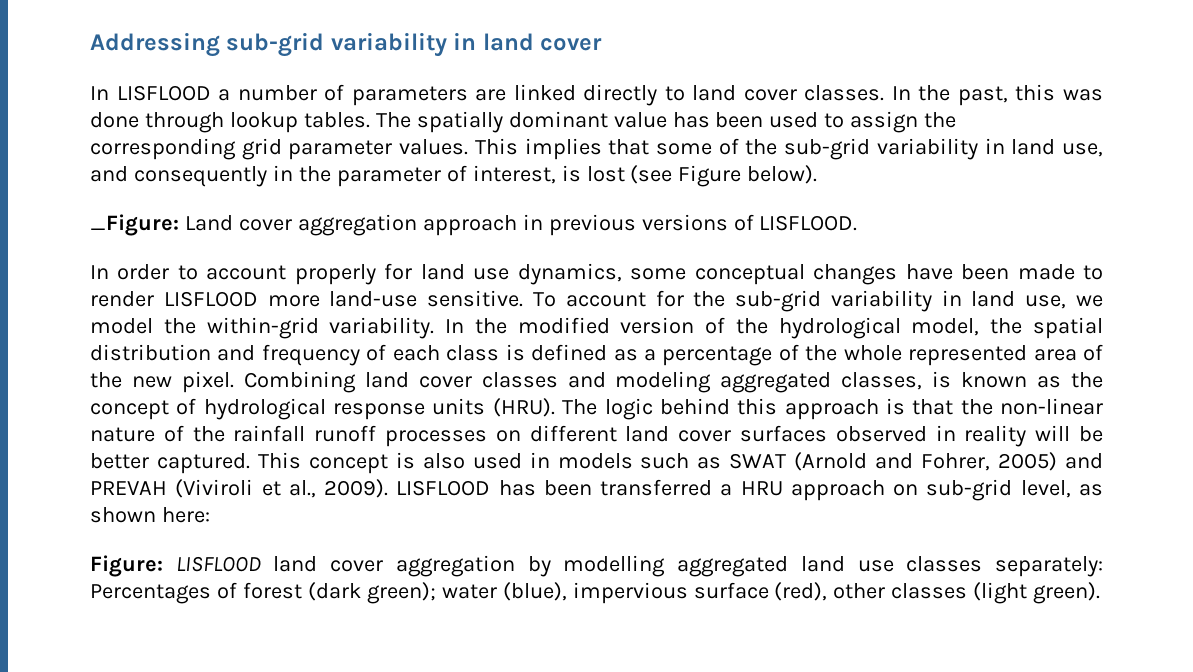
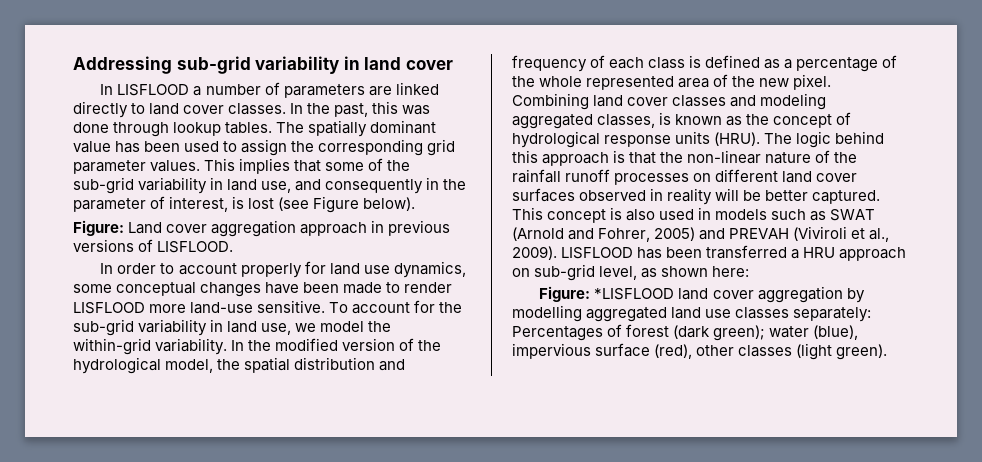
- _Figure: Land cover aggregation approach in previous versions of LISFLOOD.
+ Figure: Land cover aggregation approach in previous versions of LISFLOOD.
- Figure: LISFLOOD land cover aggregation by modelling aggregated land use classes separately: Percentages of forest (dark green); water (blue), impervious surface (red), other classes (light green).
+ Figure: *LISFLOOD land cover aggregation by modelling aggregated land use classes separately: Percentages of forest (dark green); water (blue), impervious surface (red), other classes (light green).

